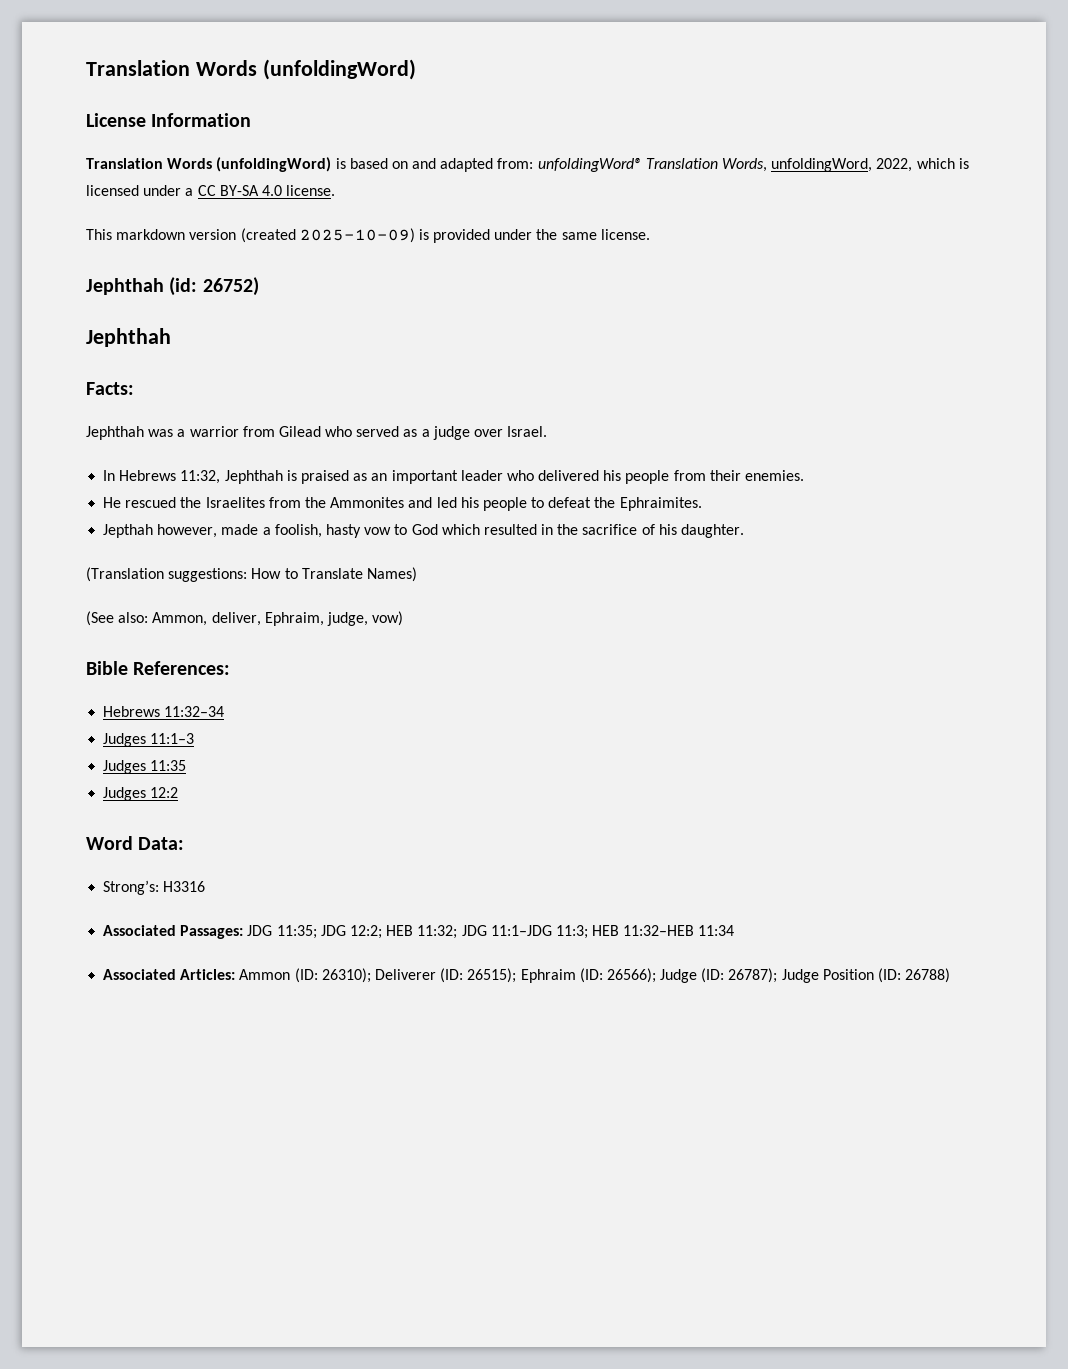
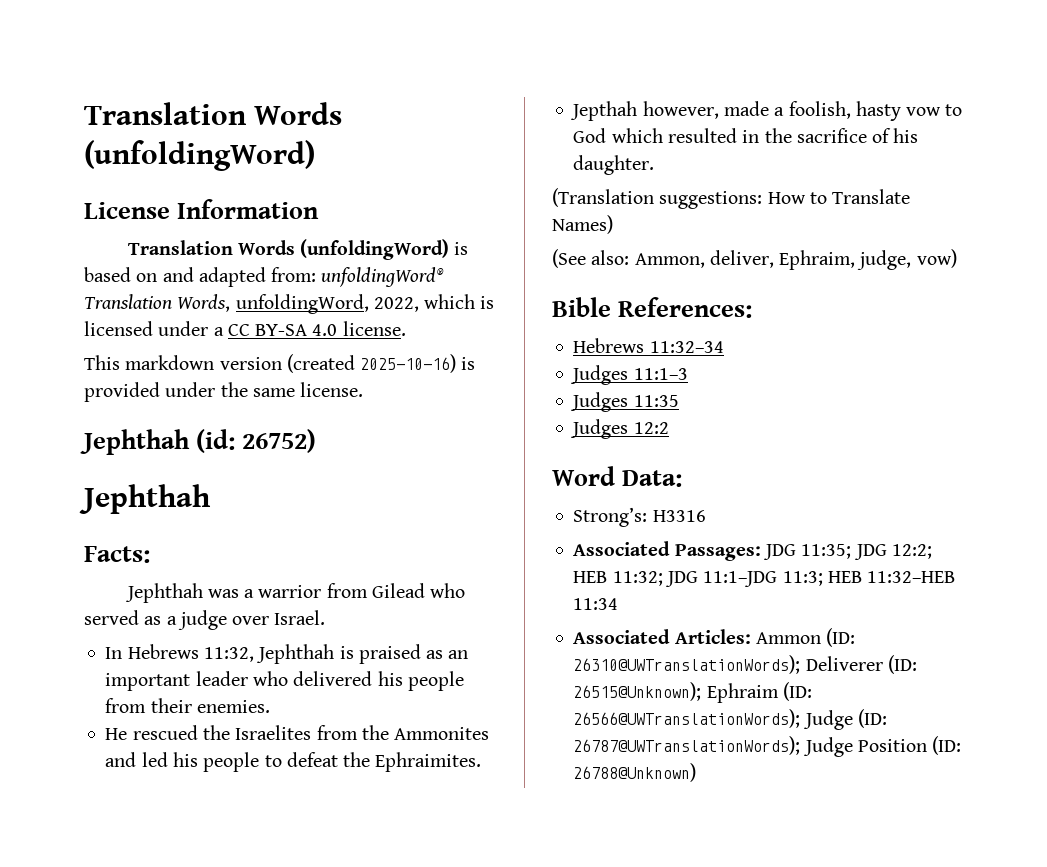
- This markdown version (created 2025-10-09) is provided under the same license.
+ This markdown version (created 2025-10-16) is provided under the same license.
- Associated Articles: Ammon (ID: 26310); Deliverer (ID: 26515); Ephraim (ID: 26566); Judge (ID: 26787); Judge Position (ID: 26788)
+ Associated Articles: Ammon (ID: 26310@UWTranslationWords); Deliverer (ID: 26515@Unknown); Ephraim (ID: 26566@UWTranslationWords); Judge (ID: 26787@UWTranslationWords); Judge Position (ID: 26788@Unknown)

